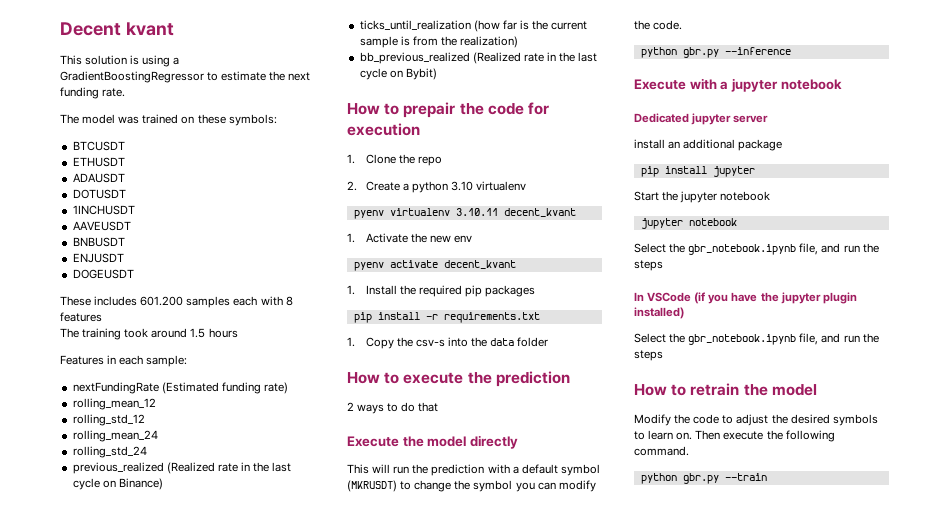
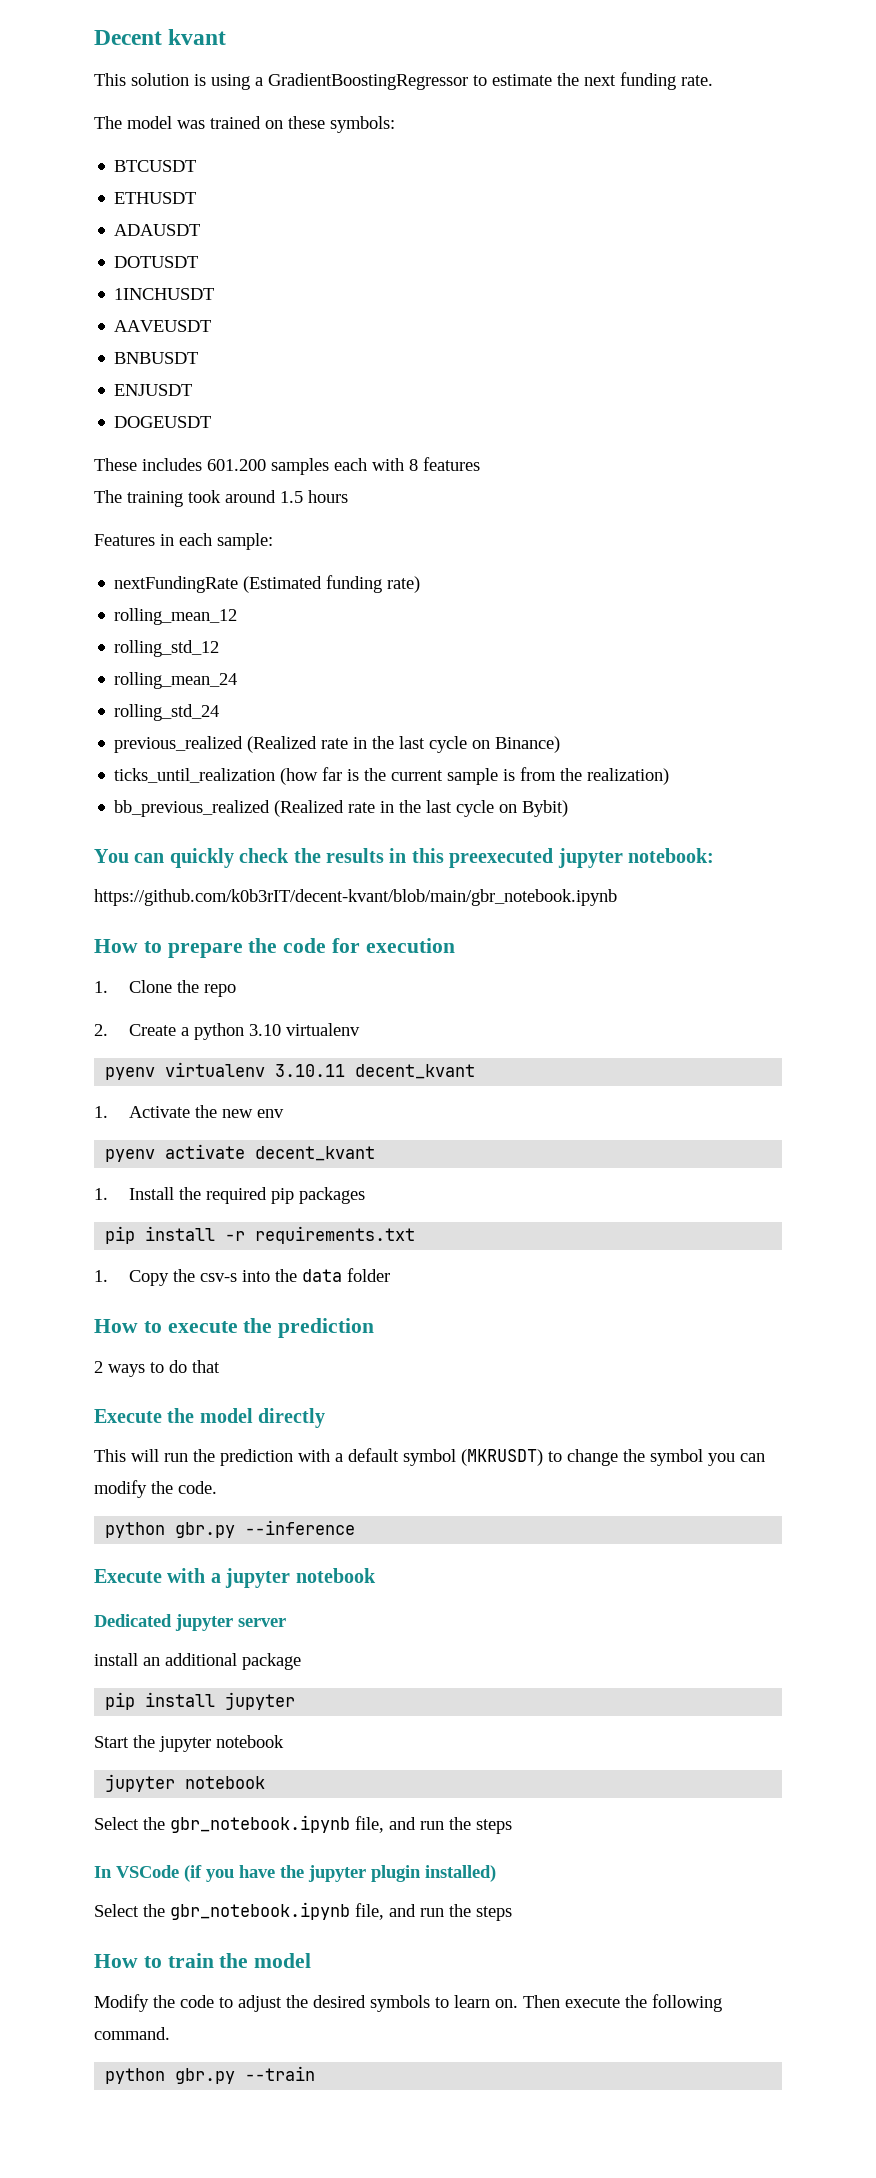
- How to prepair the code for execution
+ You can quickly check the results in this preexecuted jupyter notebook:
+ https://github.com/k0b3rIT/decent-kvant/blob/main/gbr_notebook.ipynb
+ How to prepare the code for execution
- How to retrain the model
+ How to train the model

